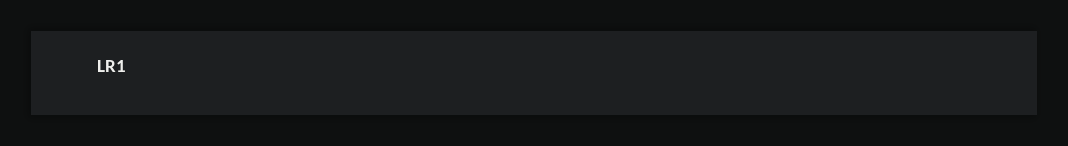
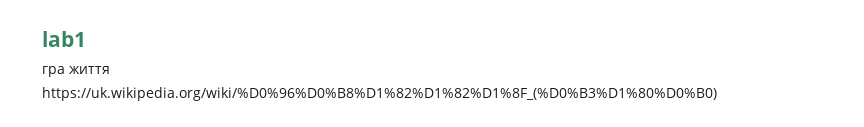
- LR1
+ lab1
+ гра життя
+ https://uk.wikipedia.org/wiki/%D0%96%D0%B8%D1%82%D1%82%D1%8F_(%D0%B3%D1%80%D0%B0)

